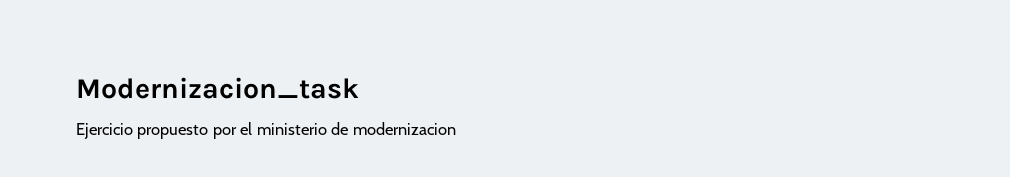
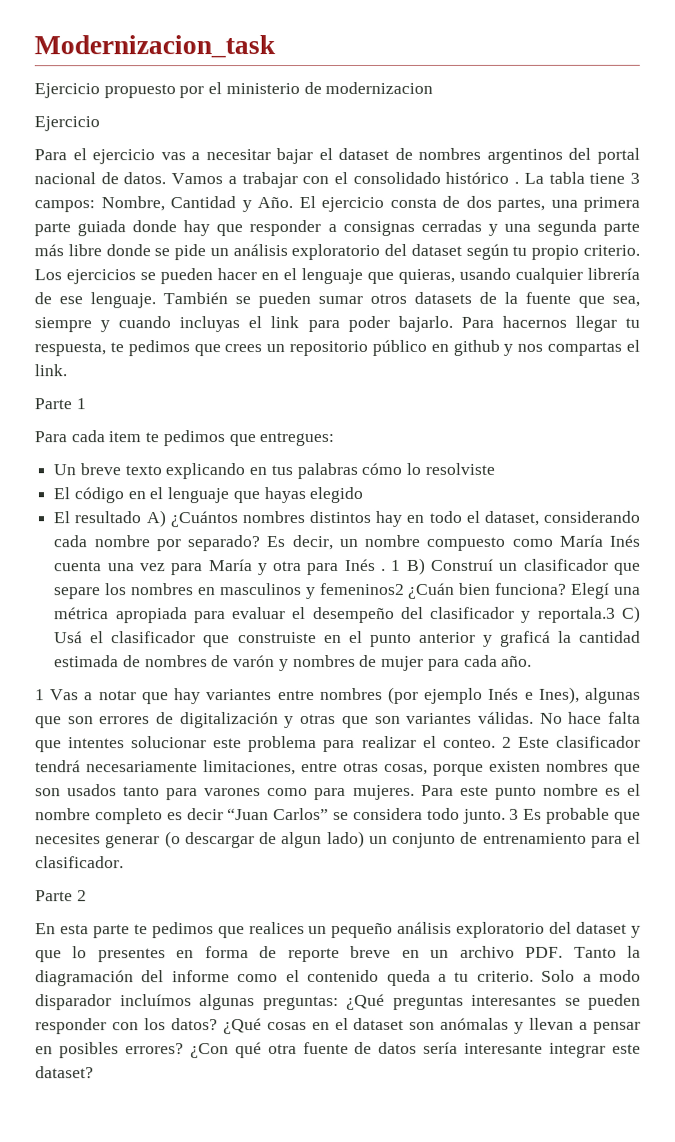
  Ejercicio propuesto por el ministerio de modernizacion
+ Ejercicio
+ Para el ejercicio vas a necesitar bajar el dataset de nombres argentinos del portal nacional de datos. Vamos a trabajar con el consolidado histórico . La tabla tiene 3 campos: Nombre, Cantidad y Año. El ejercicio consta de dos partes, una primera parte guiada donde hay que responder a consignas cerradas y una segunda parte más libre donde se pide un análisis exploratorio del dataset según tu propio criterio. Los ejercicios se pueden hacer en el lenguaje que quieras, usando cualquier librería de ese lenguaje. También se pueden sumar otros datasets de la fuente que sea, siempre y cuando incluyas el link para poder bajarlo. Para hacernos llegar tu respuesta, te pedimos que crees un repositorio público en github y nos compartas el link.
+ Parte 1
+ Para cada item te pedimos que entregues:
+ Un breve texto explicando en tus palabras cómo lo resolviste
+ El código en el lenguaje que hayas elegido
+ El resultado A) ¿Cuántos nombres distintos hay en todo el dataset, considerando cada nombre por separado? Es decir, un nombre compuesto como María Inés cuenta una vez para María y otra para Inés . 1 B) Construí un clasificador que separe los nombres en masculinos y femeninos2 ¿Cuán bien funciona? Elegí una métrica apropiada para evaluar el desempeño del clasificador y reportala.3 C) Usá el clasificador que construiste en el punto anterior y graficá la cantidad estimada de nombres de varón y nombres de mujer para cada año.
+ 1 Vas a notar que hay variantes entre nombres (por ejemplo Inés e Ines), algunas que son errores de digitalización y otras que son variantes válidas. No hace falta que intentes solucionar este problema para realizar el conteo. 2 Este clasificador tendrá necesariamente limitaciones, entre otras cosas, porque existen nombres que son usados tanto para varones como para mujeres. Para este punto nombre es el nombre completo es decir “Juan Carlos” se considera todo junto. 3 Es probable que necesites generar (o descargar de algun lado) un conjunto de entrenamiento para el clasificador.
+ Parte 2
+ En esta parte te pedimos que realices un pequeño análisis exploratorio del dataset y que lo presentes en forma de reporte breve en un archivo PDF. Tanto la diagramación del informe como el contenido queda a tu criterio. Solo a modo disparador incluímos algunas preguntas: ¿Qué preguntas interesantes se pueden responder con los datos? ¿Qué cosas en el dataset son anómalas y llevan a pensar en posibles errores? ¿Con qué otra fuente de datos sería interesante integrar este dataset?

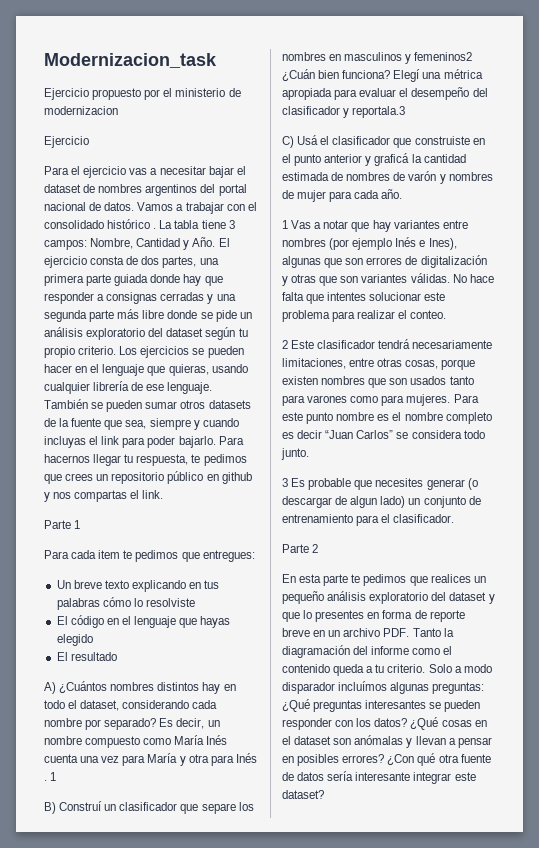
- El resultado A) ¿Cuántos nombres distintos hay en todo el dataset, considerando cada nombre por separado?
+ El resultado
+ A) ¿Cuántos nombres distintos hay en todo el dataset, considerando cada nombre por separado?
- Es decir, un nombre compuesto como María Inés cuenta una vez para María y otra para Inés . 1 B) Construí un clasificador que separe los nombres en masculinos y femeninos2 ¿Cuán bien funciona?
+ Es decir, un nombre compuesto como María Inés cuenta una vez para María y otra para Inés . 1
+ B) Construí un clasificador que separe los nombres en masculinos y femeninos2 ¿Cuán bien funciona?
- Elegí una métrica apropiada para evaluar el desempeño del clasificador y reportala.3 C) Usá el clasificador que construiste en el punto anterior y graficá la cantidad estimada de nombres de varón y nombres de mujer para cada año.
+ Elegí una métrica apropiada para evaluar el desempeño del clasificador y reportala.3
+ C) Usá el clasificador que construiste en el punto anterior y graficá la cantidad estimada de nombres de varón y nombres de mujer para cada año.
- No hace falta que intentes solucionar este problema para realizar el conteo. 2 Este clasificador tendrá necesariamente limitaciones, entre otras cosas, porque existen nombres que son usados tanto para varones como para mujeres.
+ No hace falta que intentes solucionar este problema para realizar el conteo.
+ 2 Este clasificador tendrá necesariamente limitaciones, entre otras cosas, porque existen nombres que son usados tanto para varones como para mujeres.
- Para este punto nombre es el nombre completo es decir “Juan Carlos” se considera todo junto. 3 Es probable que necesites generar (o descargar de algun lado) un conjunto de entrenamiento para el clasificador.
+ Para este punto nombre es el nombre completo es decir “Juan Carlos” se considera todo junto.
+ 3 Es probable que necesites generar (o descargar de algun lado) un conjunto de entrenamiento para el clasificador.

